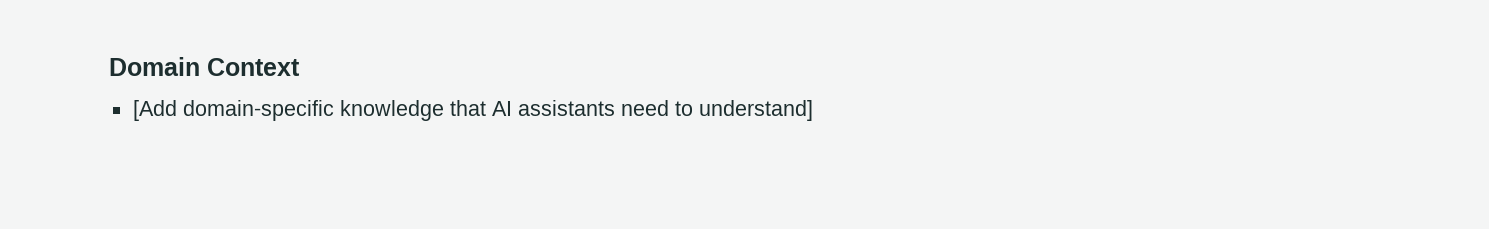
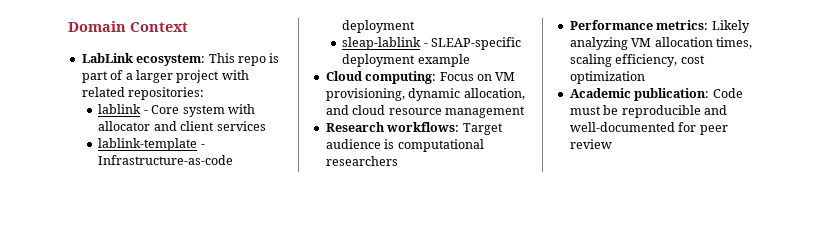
- [Add domain-specific knowledge that AI assistants need to understand]
+ LabLink ecosystem: This repo is part of a larger project with related repositories:
+ lablink - Core system with allocator and client services
+ lablink-template - Infrastructure-as-code deployment
+ sleap-lablink - SLEAP-specific deployment example
+ Cloud computing: Focus on VM provisioning, dynamic allocation, and cloud resource management
+ Research workflows: Target audience is computational researchers
+ Performance metrics: Likely analyzing VM allocation times, scaling efficiency, cost optimization
+ Academic publication: Code must be reproducible and well-documented for peer review

